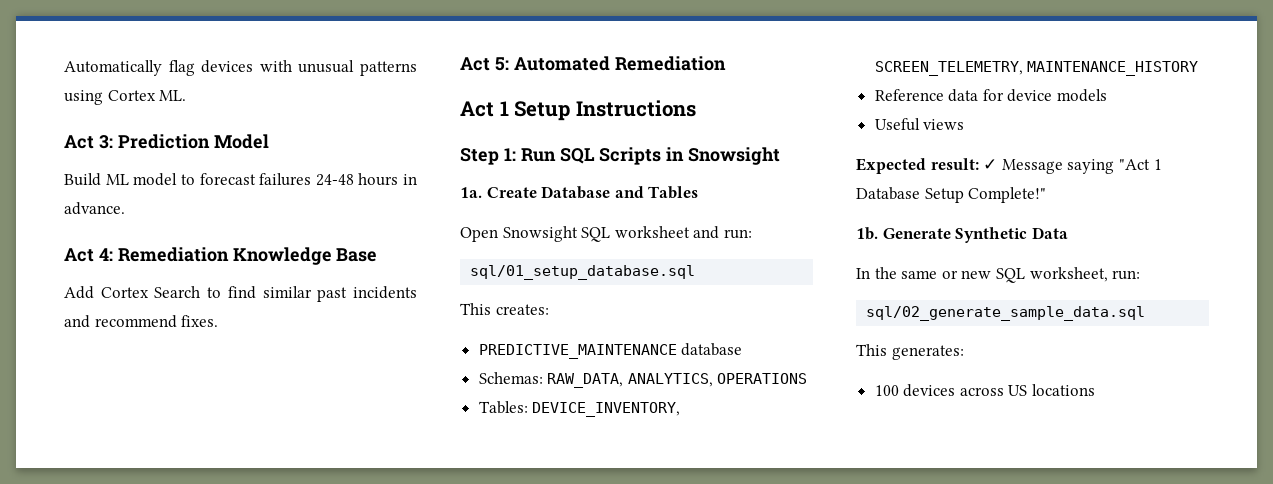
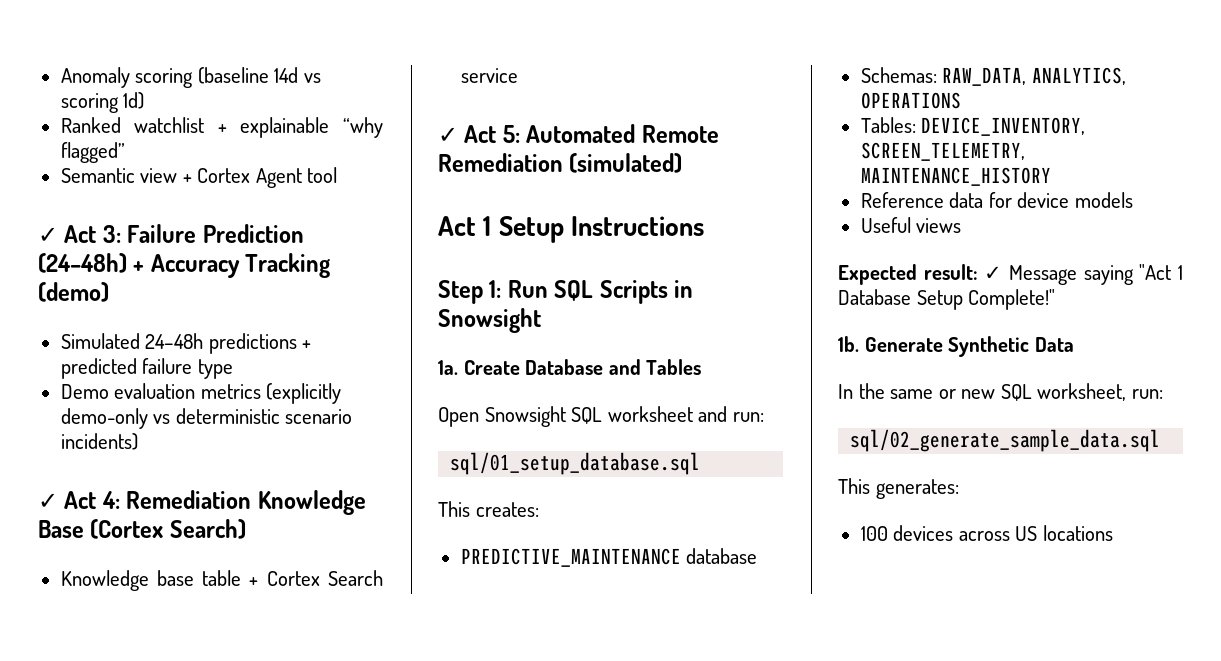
- Automatically flag devices with unusual patterns using Cortex ML.
- Act 3: Prediction Model
- Build ML model to forecast failures 24-48 hours in advance.
- Act 4: Remediation Knowledge Base
- Add Cortex Search to find similar past incidents and recommend fixes.
- Act 5: Automated Remediation
+ Anomaly scoring (baseline 14d vs scoring 1d)
+ Ranked watchlist + explainable “why flagged”
+ Semantic view + Cortex Agent tool
+ ✓ Act 3: Failure Prediction (24–48h) + Accuracy Tracking (demo)
+ Simulated 24–48h predictions + predicted failure type
+ Demo evaluation metrics (explicitly demo-only vs deterministic scenario incidents)
+ ✓ Act 4: Remediation Knowledge Base (Cortex Search)
+ Knowledge base table + Cortex Search service
+ ✓ Act 5: Automated Remote Remediation (simulated)

